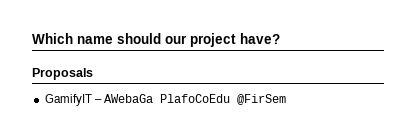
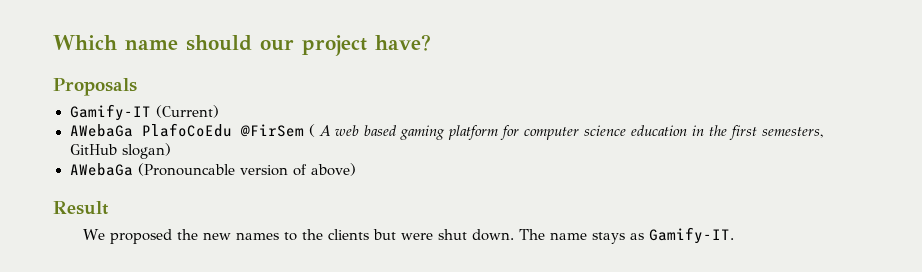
- GamifyIT – AWebaGa PlafoCoEdu @FirSem
+ Gamify-IT (Current)
+ AWebaGa PlafoCoEdu @FirSem ( A web based gaming platform for computer science education in the first semesters, GitHub slogan)
+ AWebaGa (Pronouncable version of above)
+ Result
+ We proposed the new names to the clients but were shut down. The name stays as Gamify-IT.

